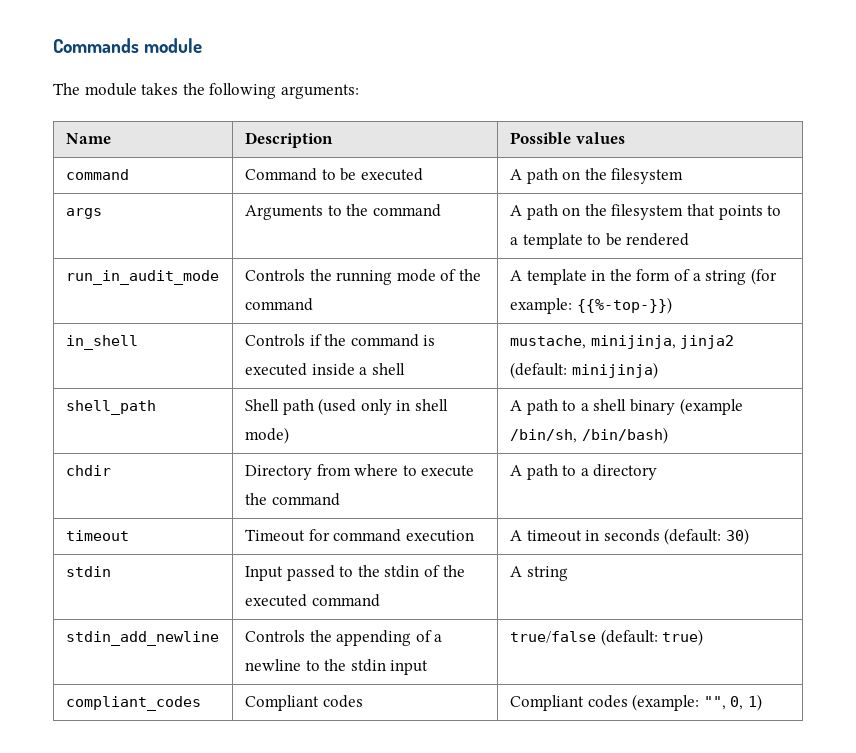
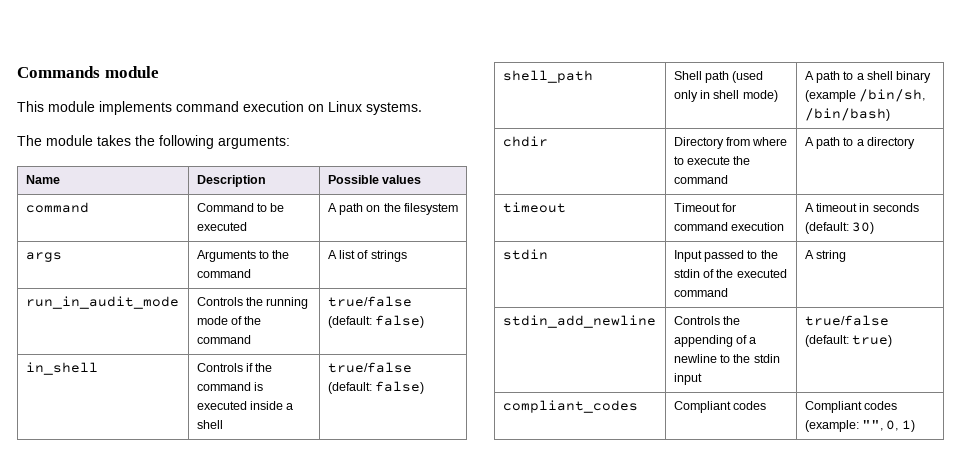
+ This module implements command execution on Linux systems.
- args | Arguments to the command | A path on the filesystem that points to a template to be rendered
+ args | Arguments to the command | A list of strings
- run_in_audit_mode | Controls the running mode of the command | A template in the form of a string (for example: {{%-top-}})
+ run_in_audit_mode | Controls the running mode of the command | true/false (default: false)
- in_shell | Controls if the command is executed inside a shell | mustache, minijinja, jinja2 (default: minijinja)
+ in_shell | Controls if the command is executed inside a shell | true/false (default: false)

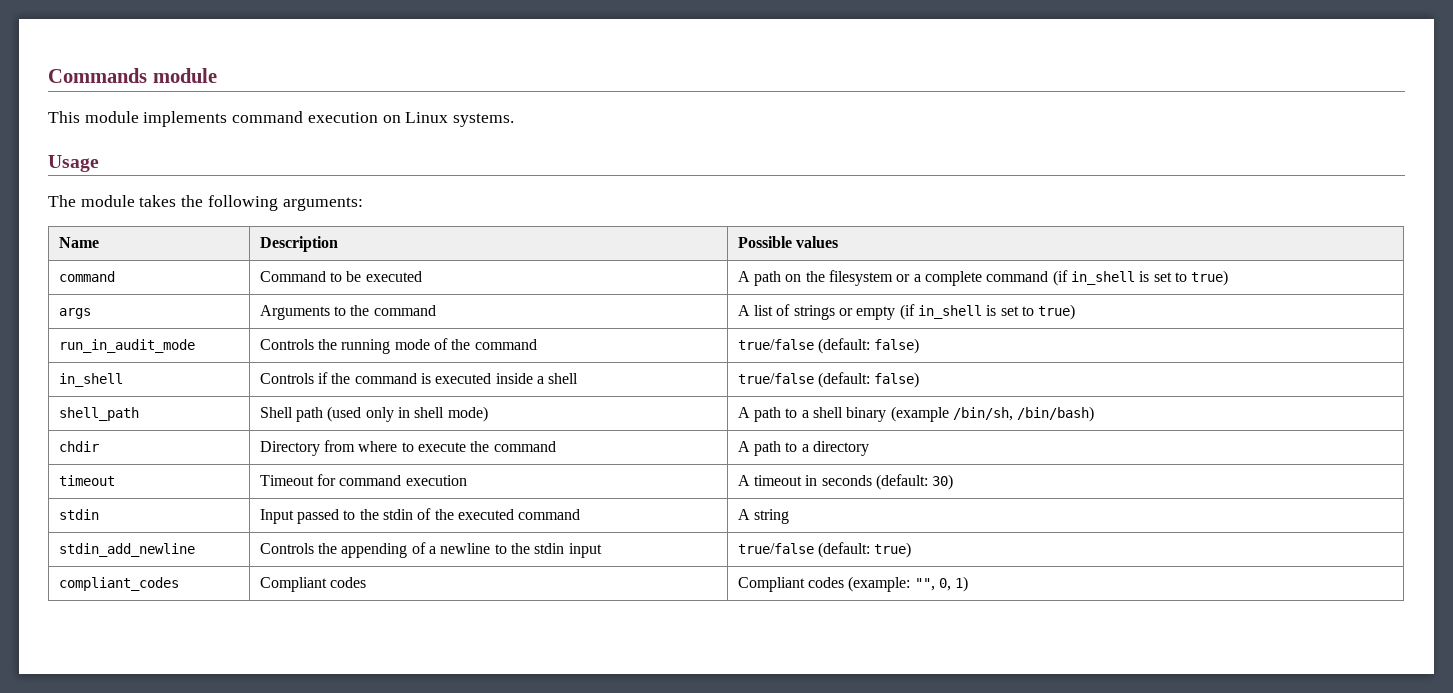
+ Usage
- command | Command to be executed | A path on the filesystem
+ command | Command to be executed | A path on the filesystem or a complete command (if in_shell is set to true)
- args | Arguments to the command | A list of strings
+ args | Arguments to the command | A list of strings or empty (if in_shell is set to true)

